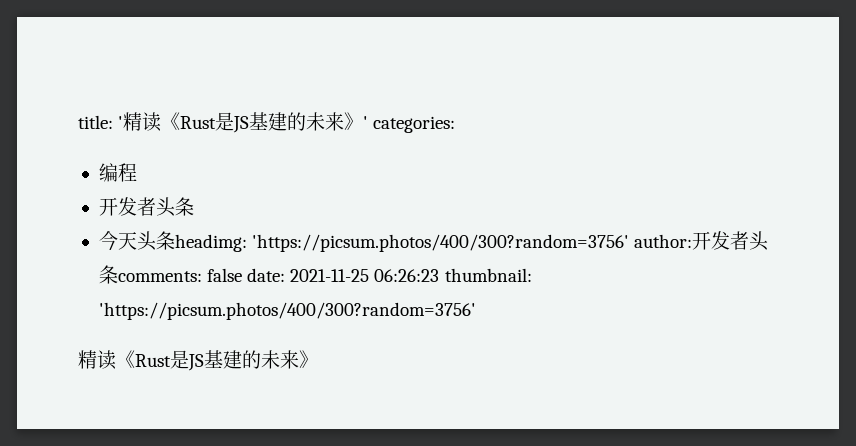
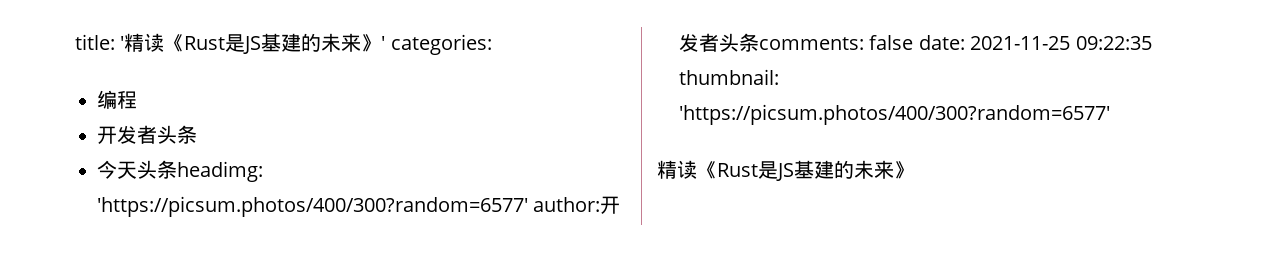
- 今天头条headimg: 'https://picsum.photos/400/300?random=3756' author:开发者头条comments: false date: 2021-11-25 06:26:23 thumbnail: 'https://picsum.photos/400/300?random=3756'
+ 今天头条headimg: 'https://picsum.photos/400/300?random=6577' author:开发者头条comments: false date: 2021-11-25 09:22:35 thumbnail: 'https://picsum.photos/400/300?random=6577'

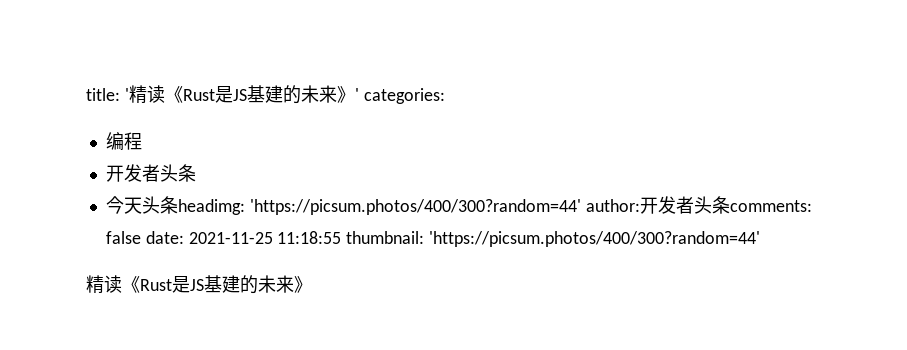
- 今天头条headimg: 'https://picsum.photos/400/300?random=6577' author:开发者头条comments: false date: 2021-11-25 09:22:35 thumbnail: 'https://picsum.photos/400/300?random=6577'
+ 今天头条headimg: 'https://picsum.photos/400/300?random=44' author:开发者头条comments: false date: 2021-11-25 11:18:55 thumbnail: 'https://picsum.photos/400/300?random=44'

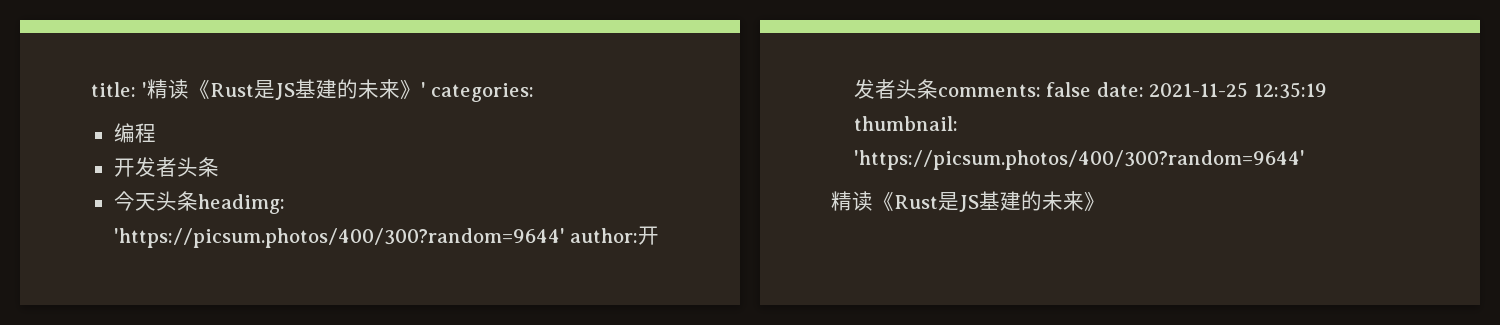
- 今天头条headimg: 'https://picsum.photos/400/300?random=44' author:开发者头条comments: false date: 2021-11-25 11:18:55 thumbnail: 'https://picsum.photos/400/300?random=44'
+ 今天头条headimg: 'https://picsum.photos/400/300?random=9644' author:开发者头条comments: false date: 2021-11-25 12:35:19 thumbnail: 'https://picsum.photos/400/300?random=9644'

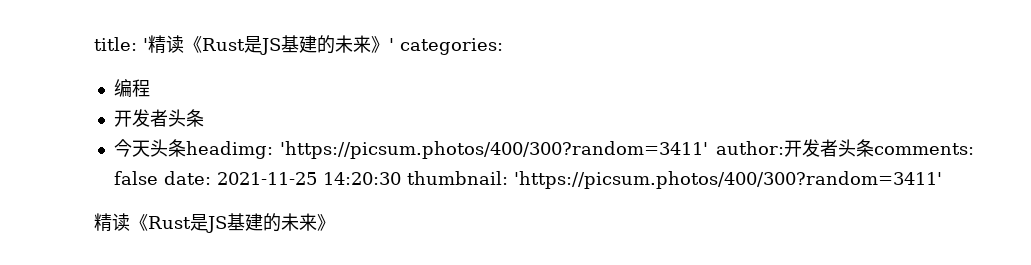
- 今天头条headimg: 'https://picsum.photos/400/300?random=9644' author:开发者头条comments: false date: 2021-11-25 12:35:19 thumbnail: 'https://picsum.photos/400/300?random=9644'
+ 今天头条headimg: 'https://picsum.photos/400/300?random=3411' author:开发者头条comments: false date: 2021-11-25 14:20:30 thumbnail: 'https://picsum.photos/400/300?random=3411'

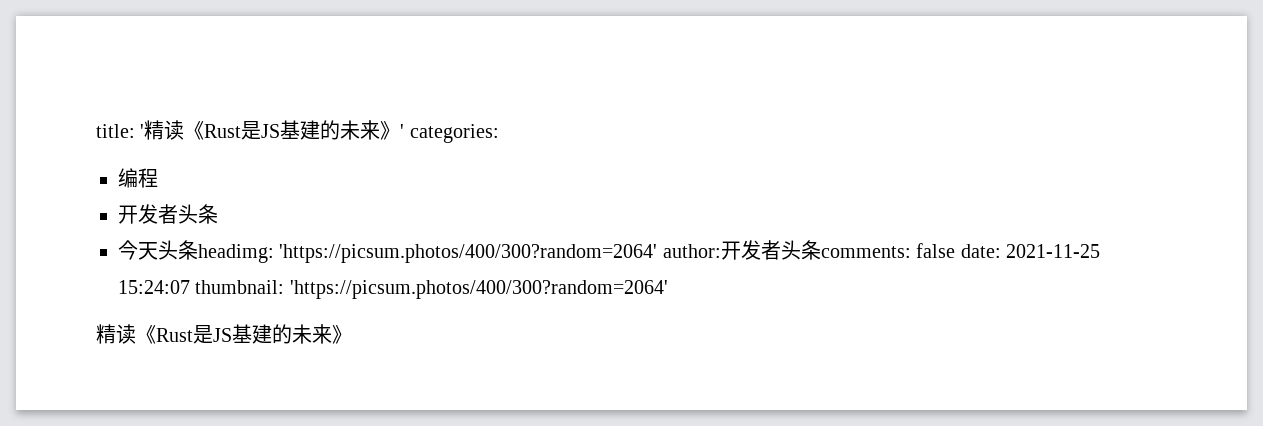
- 今天头条headimg: 'https://picsum.photos/400/300?random=3411' author:开发者头条comments: false date: 2021-11-25 14:20:30 thumbnail: 'https://picsum.photos/400/300?random=3411'
+ 今天头条headimg: 'https://picsum.photos/400/300?random=2064' author:开发者头条comments: false date: 2021-11-25 15:24:07 thumbnail: 'https://picsum.photos/400/300?random=2064'

